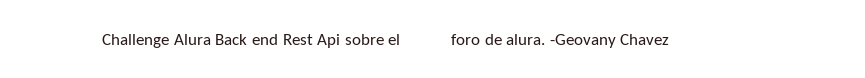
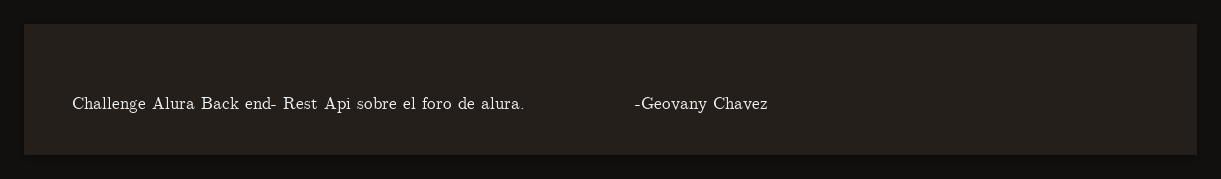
- Challenge Alura Back end Rest Api sobre el foro de alura.
+ Challenge Alura Back end- Rest Api sobre el foro de alura.

